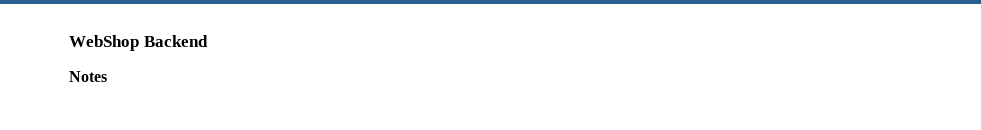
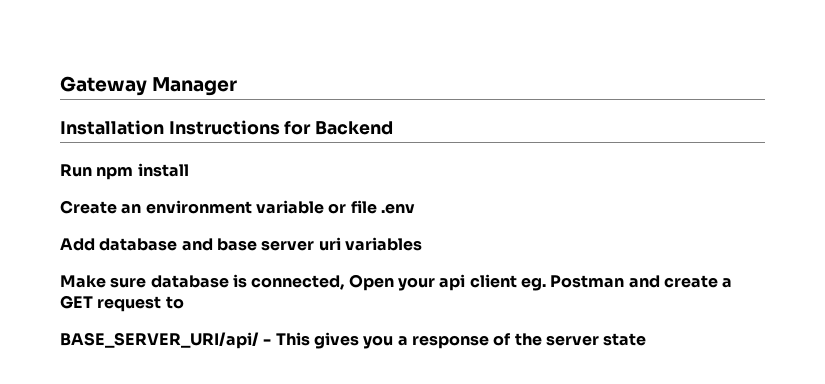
- WebShop Backend
- Notes
+ Gateway Manager
+ Installation Instructions for Backend
+ Run npm install
+ Create an environment variable or file .env
+ Add database and base server uri variables
+ Make sure database is connected, Open your api client eg. Postman and create a GET request to
+ BASE_SERVER_URI/api/ - This gives you a response of the server state

